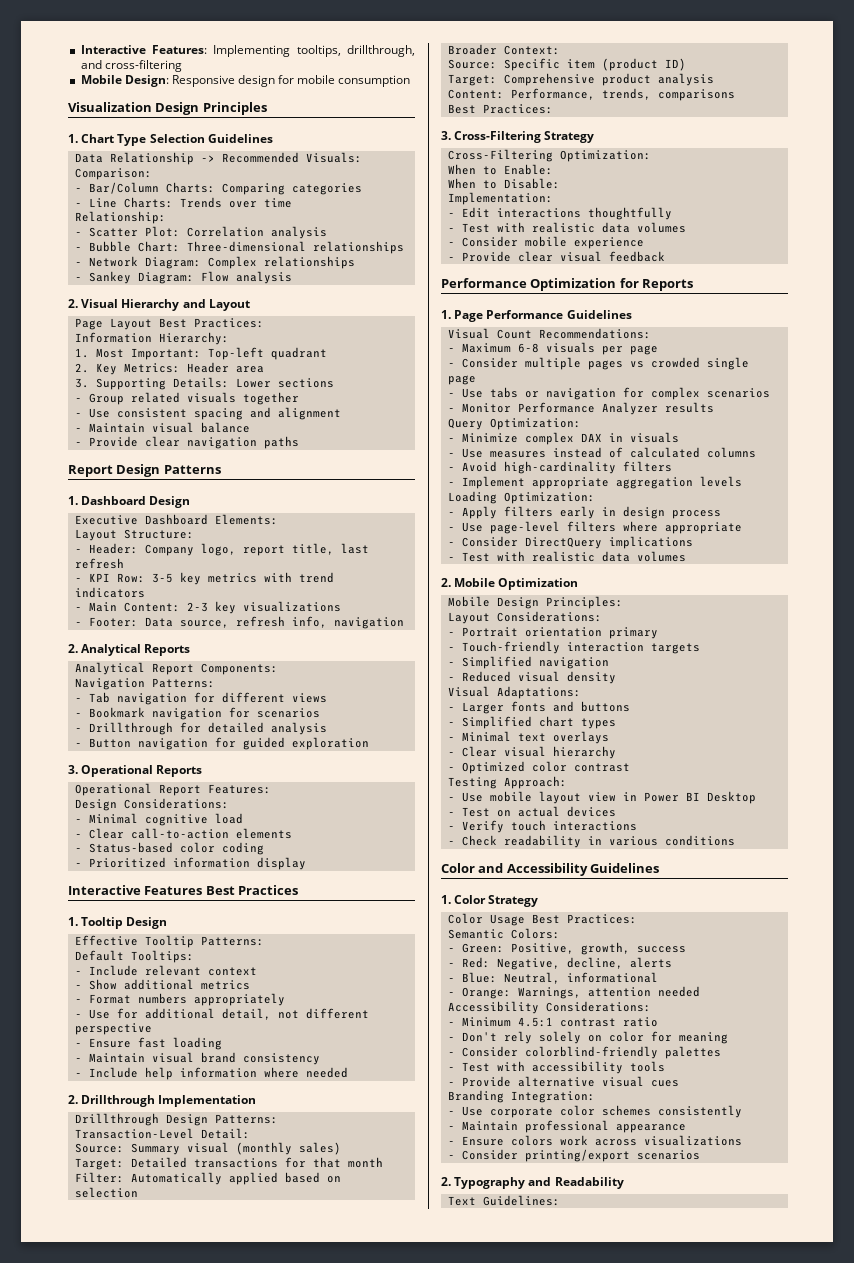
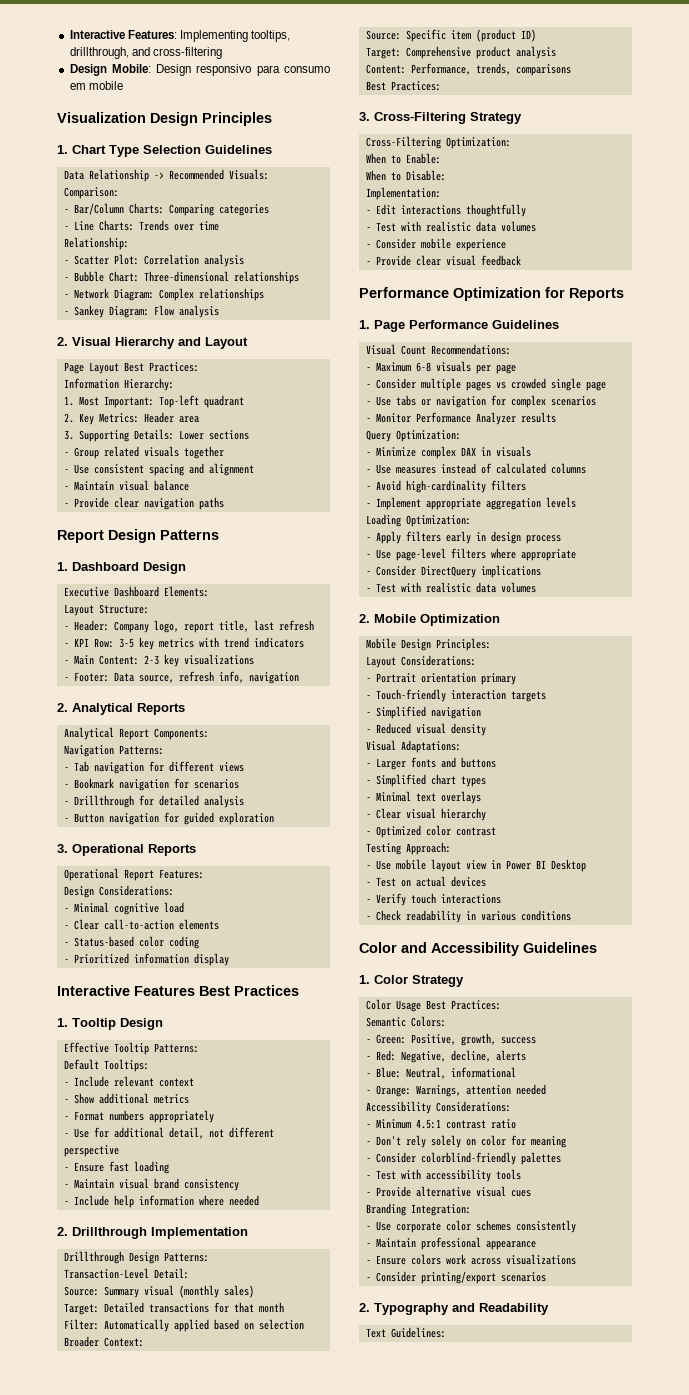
- Mobile Design: Responsive design for mobile consumption
+ Design Mobile: Design responsivo para consumo em mobile

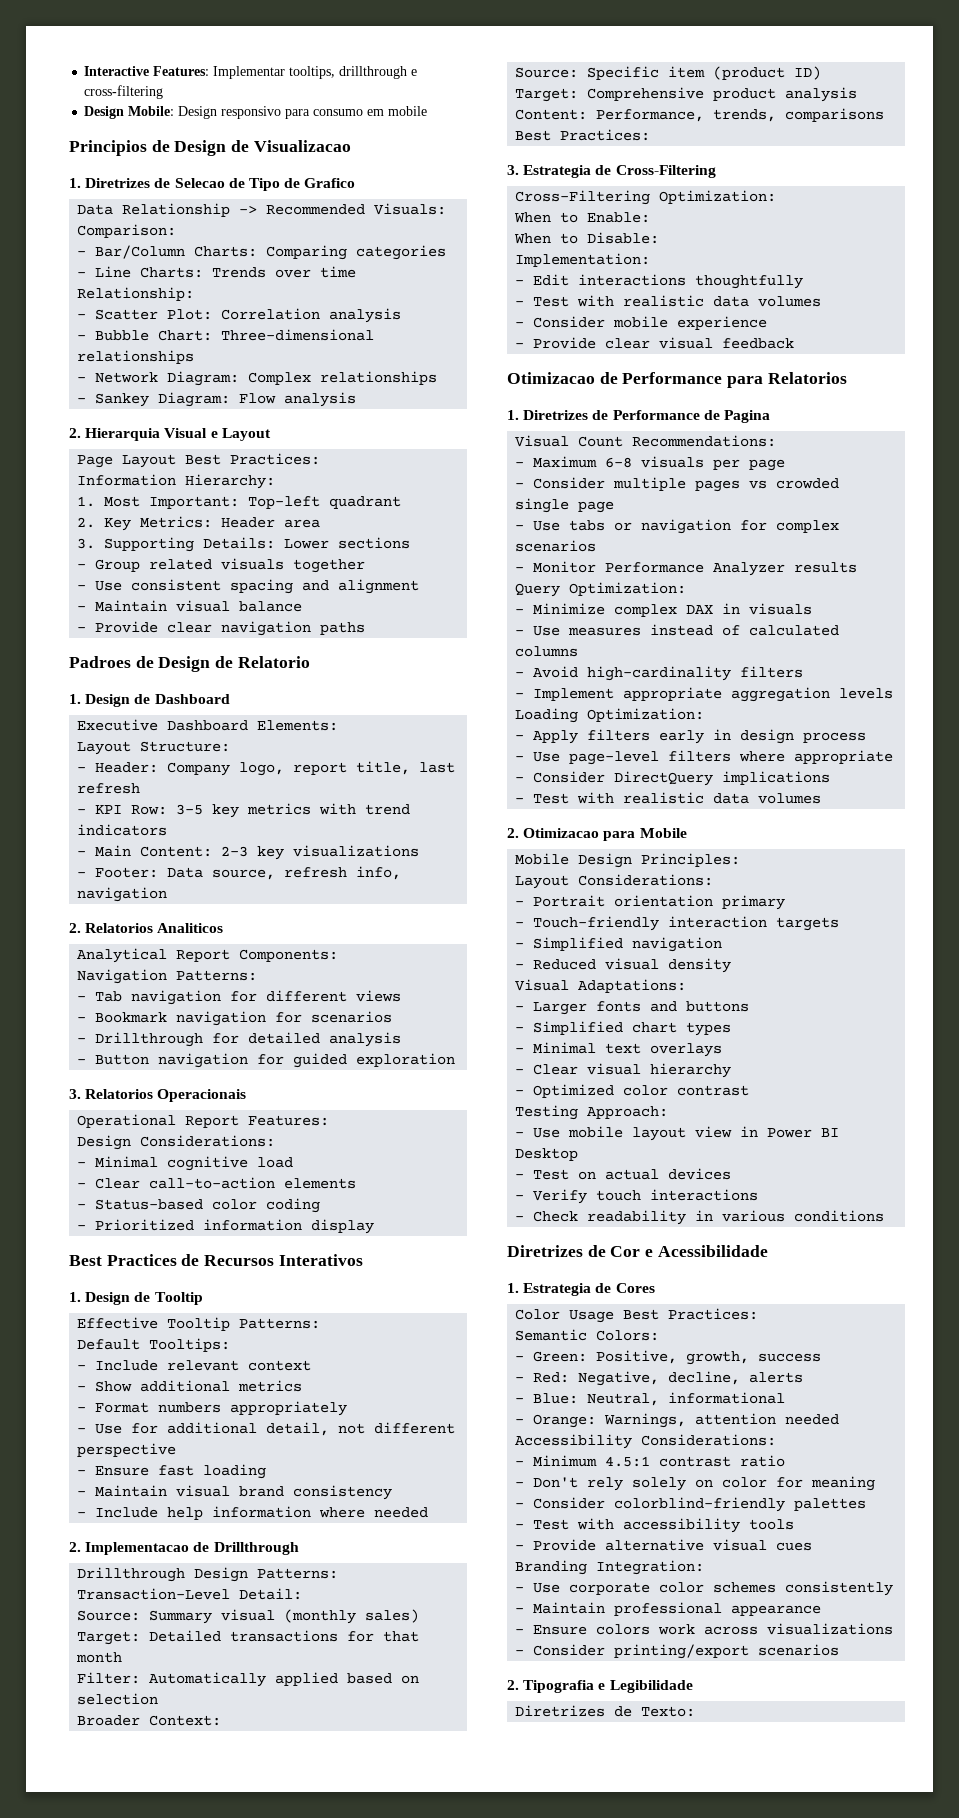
- Interactive Features: Implementing tooltips, drillthrough, and cross-filtering
+ Interactive Features: Implementar tooltips, drillthrough e cross-filtering
- Visualization Design Principles
- 1. Chart Type Selection Guidelines
+ Principios de Design de Visualizacao
+ 1. Diretrizes de Selecao de Tipo de Grafico
- 2. Visual Hierarchy and Layout
+ 2. Hierarquia Visual e Layout
- Report Design Patterns
- 1. Dashboard Design
+ Padroes de Design de Relatorio
+ 1. Design de Dashboard
- 2. Analytical Reports
+ 2. Relatorios Analiticos
- 3. Operational Reports
+ 3. Relatorios Operacionais
- Interactive Features Best Practices
- 1. Tooltip Design
+ Best Practices de Recursos Interativos
+ 1. Design de Tooltip
- 2. Drillthrough Implementation
+ 2. Implementacao de Drillthrough
- 3. Cross-Filtering Strategy
+ 3. Estrategia de Cross-Filtering
- Performance Optimization for Reports
- 1. Page Performance Guidelines
+ Otimizacao de Performance para Relatorios
+ 1. Diretrizes de Performance de Pagina
- 2. Mobile Optimization
+ 2. Otimizacao para Mobile
- Color and Accessibility Guidelines
- 1. Color Strategy
+ Diretrizes de Cor e Acessibilidade
+ 1. Estrategia de Cores
- 2. Typography and Readability
- Text Guidelines:
+ 2. Tipografia e Legibilidade
+ Diretrizes de Texto:

